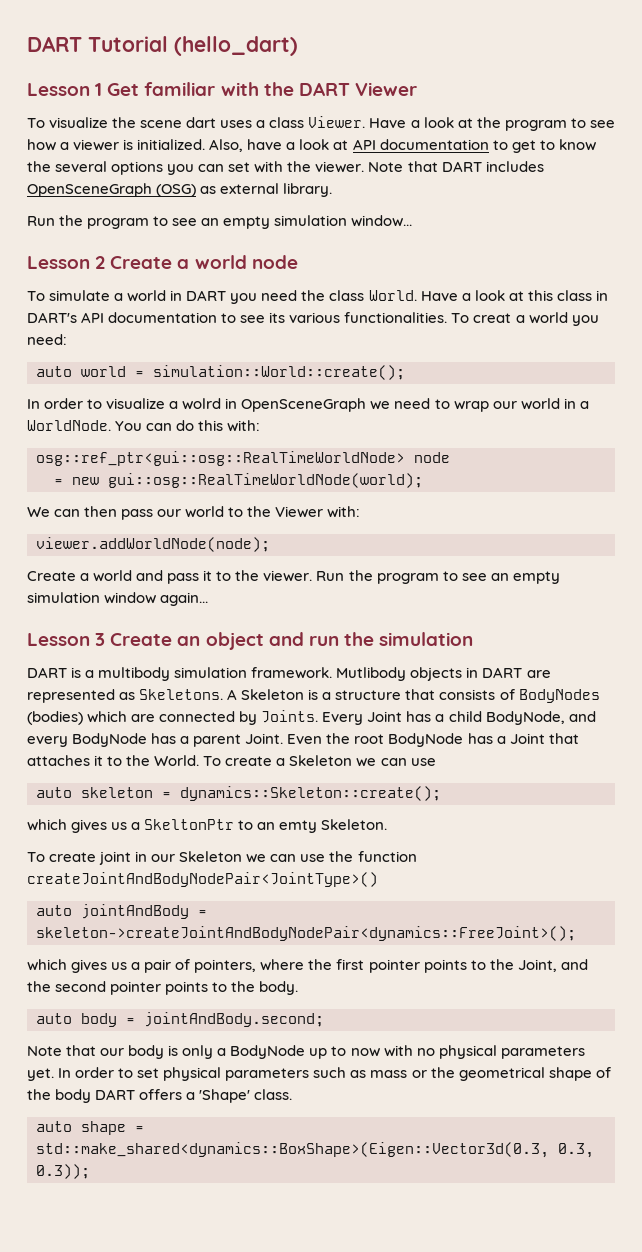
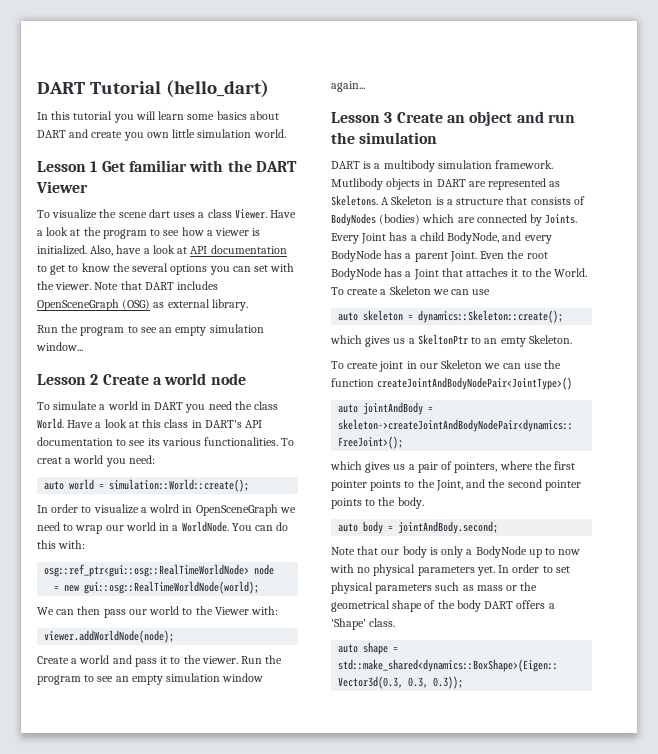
+ In this tutorial you will learn some basics about DART and create you own little simulation world.

